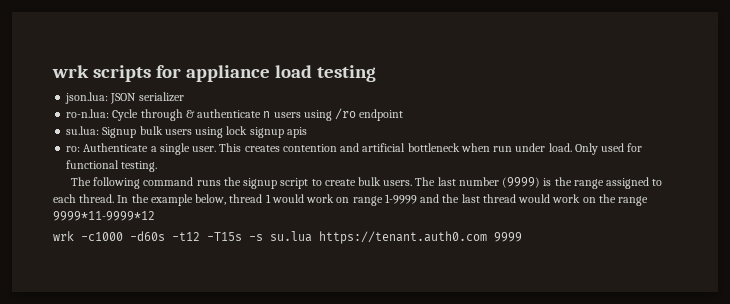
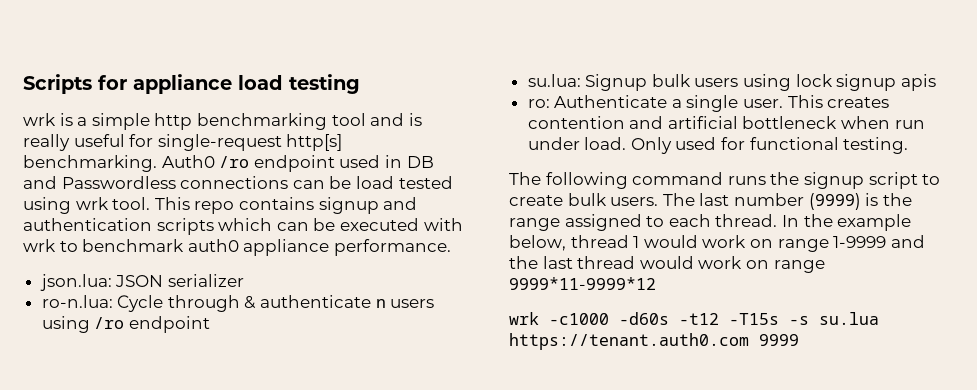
- wrk scripts for appliance load testing
+ Scripts for appliance load testing
+ wrk is a simple http benchmarking tool and is really useful for single-request http[s] benchmarking. Auth0 /ro endpoint used in DB and Passwordless connections can be load tested using wrk tool. This repo contains signup and authentication scripts which can be executed with wrk to benchmark auth0 appliance performance.
- In the example below, thread 1 would work on range 1-9999 and the last thread would work on the range 9999*11-9999*12
+ In the example below, thread 1 would work on range 1-9999 and the last thread would work on range 9999*11-9999*12

